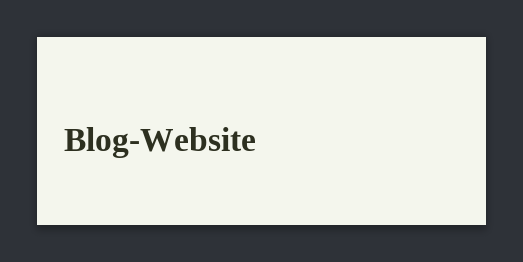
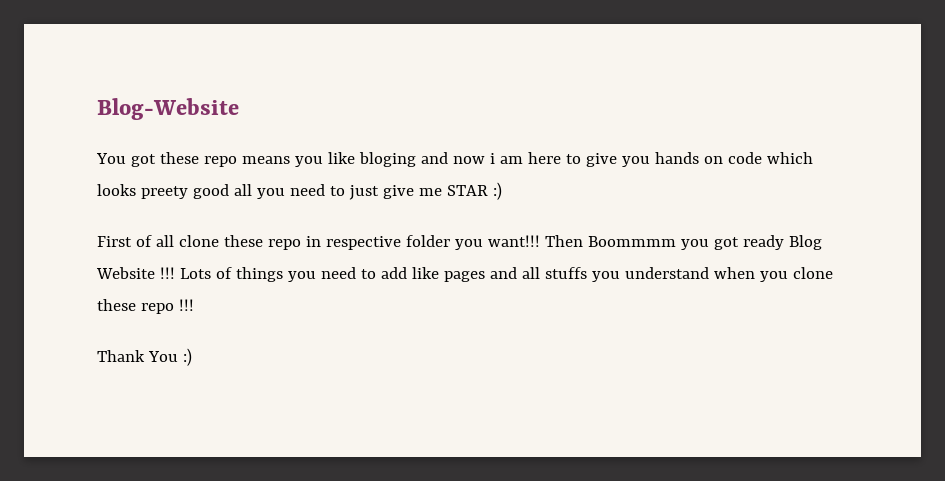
+ You got these repo means you like bloging and now i am here to give you hands on code which looks preety good all you need to just give me STAR :)
+ First of all clone these repo in respective folder you want!!! Then Boommmm you got ready Blog Website !!! Lots of things you need to add like pages and all stuffs you understand when you clone these repo !!!
+ Thank You :)

